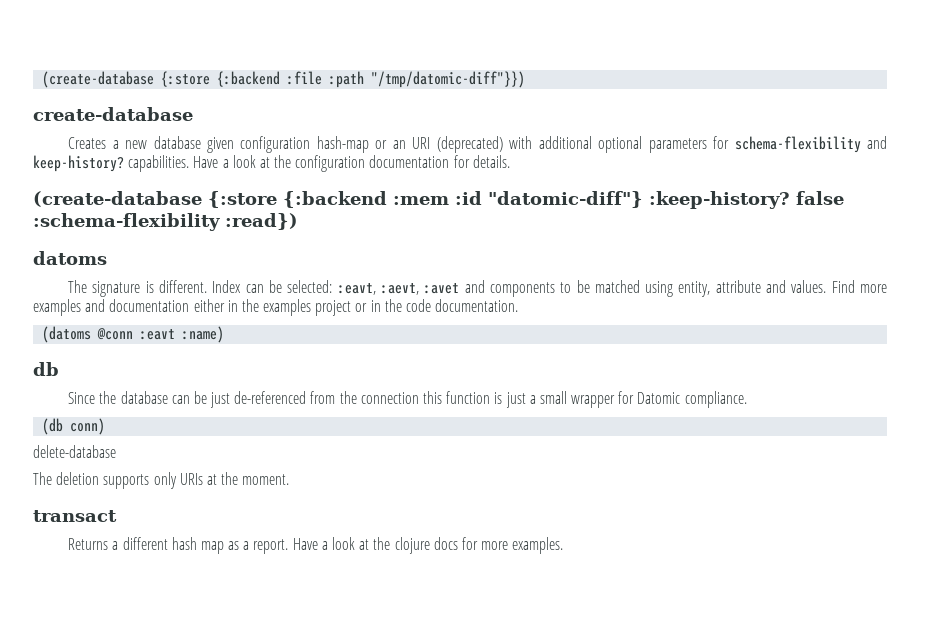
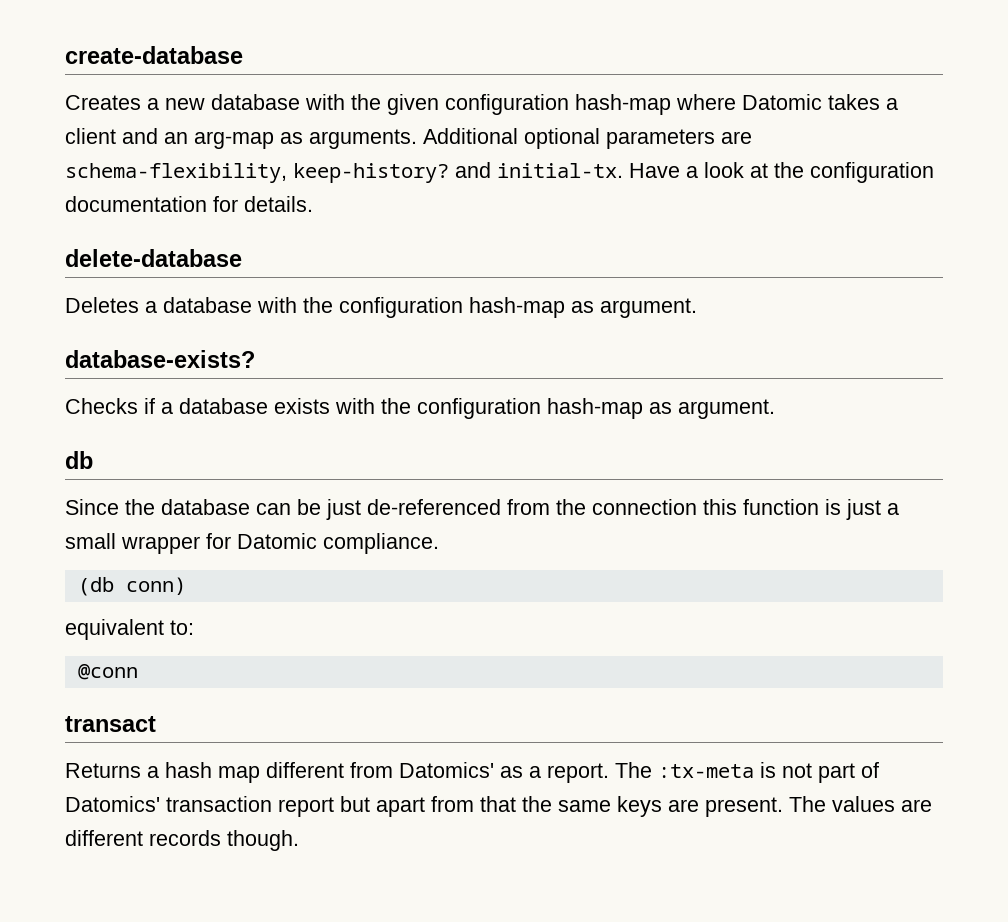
- (create-database {:store {:backend :file :path "/tmp/datomic-diff"}})
- Creates a new database given configuration hash-map or an URI (deprecated) with additional optional parameters for schema-flexibility and keep-history? capabilities.
+ Creates a new database with the given configuration hash-map where Datomic takes a client and an arg-map as arguments. Additional optional parameters are schema-flexibility, keep-history? and initial-tx.
- (create-database {:store {:backend :mem :id "datomic-diff"} :keep-history? false :schema-flexibility :read})
- datoms
- The signature is different. Index can be selected: :eavt, :aevt, :avet and components to be matched using entity, attribute and values. Find more examples and documentation either in the examples project or in the code documentation.
- (datoms @conn :eavt :name)
+ delete-database
+ Deletes a database with the configuration hash-map as argument.
+ database-exists?
+ Checks if a database exists with the configuration hash-map as argument.
- delete-database
- The deletion supports only URIs at the moment.
+ equivalent to:
+ @conn
- Returns a different hash map as a report. Have a look at the clojure docs for more examples.
+ Returns a hash map different from Datomics' as a report. The :tx-meta is not part of Datomics' transaction report but apart from that the same keys are present. The values are different records though.

